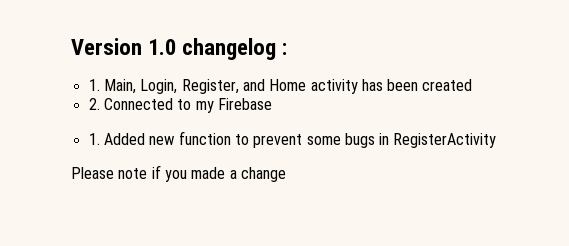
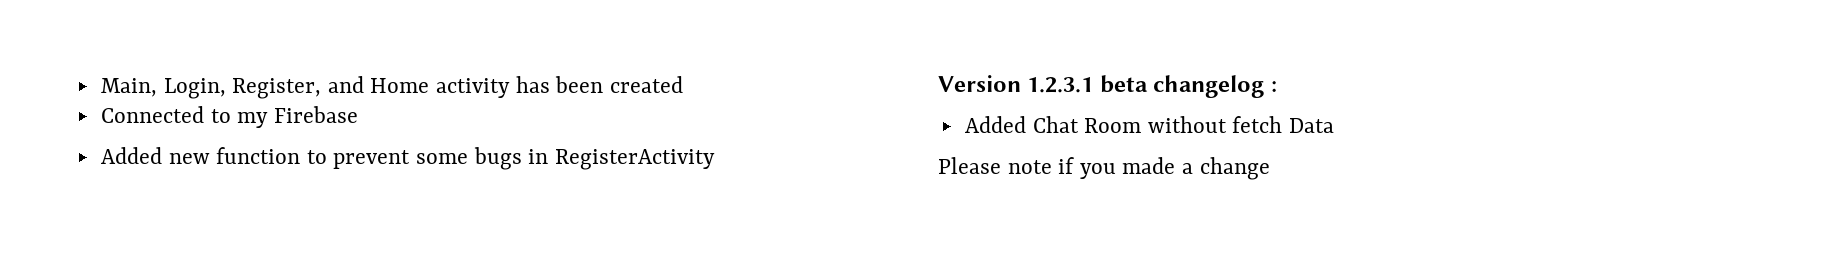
- Version 1.0 changelog :
- 1. Main, Login, Register, and Home activity has been created
+ Main, Login, Register, and Home activity has been created
- 2. Connected to my Firebase
+ Connected to my Firebase
- 1. Added new function to prevent some bugs in RegisterActivity
+ Added new function to prevent some bugs in RegisterActivity
+ Version 1.2.3.1 beta changelog :
+ Added Chat Room without fetch Data

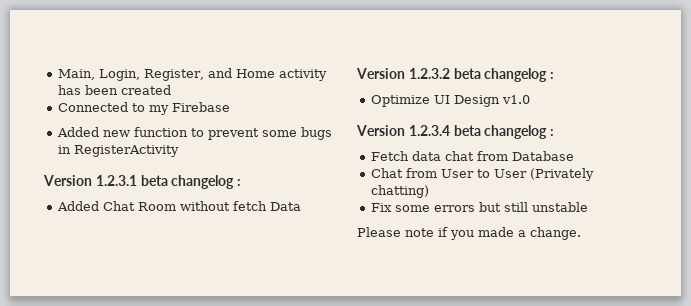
+ Version 1.2.3.2 beta changelog :
+ Optimize UI Design v1.0
+ Version 1.2.3.4 beta changelog :
+ Fetch data chat from Database
+ Chat from User to User (Privately chatting)
+ Fix some errors but still unstable
- Please note if you made a change
+ Please note if you made a change.

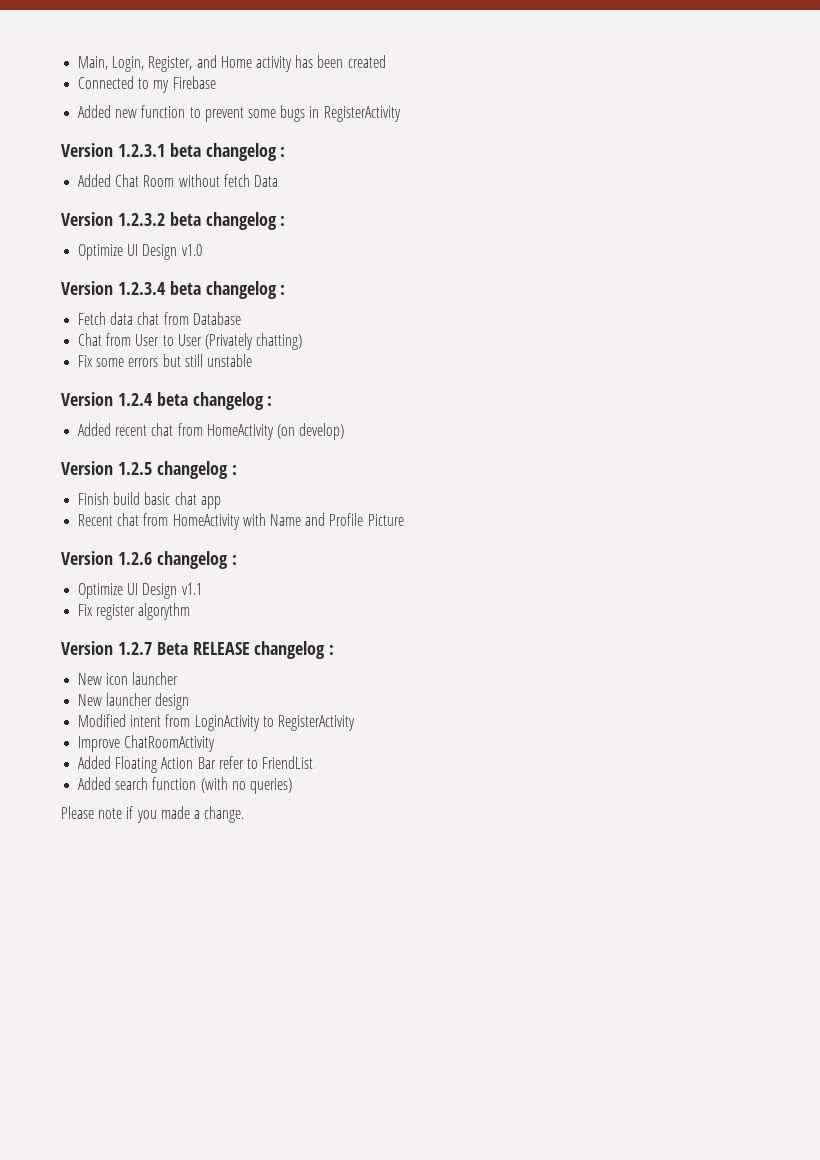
+ Version 1.2.4 beta changelog :
+ Added recent chat from HomeActivity (on develop)
+ Version 1.2.5 changelog :
+ Finish build basic chat app
+ Recent chat from HomeActivity with Name and Profile Picture
+ Version 1.2.6 changelog :
+ Optimize UI Design v1.1
+ Fix register algorythm
+ Version 1.2.7 Beta RELEASE changelog :
+ New icon launcher
+ New launcher design
+ Modified intent from LoginActivity to RegisterActivity
+ Improve ChatRoomActivity
+ Added Floating Action Bar refer to FriendList
+ Added search function (with no queries)

